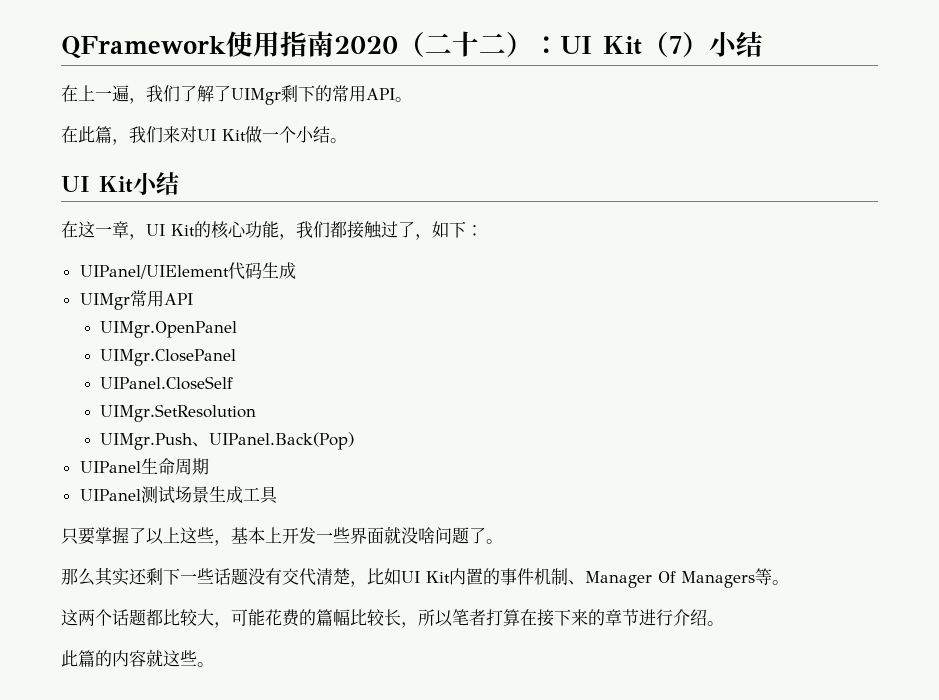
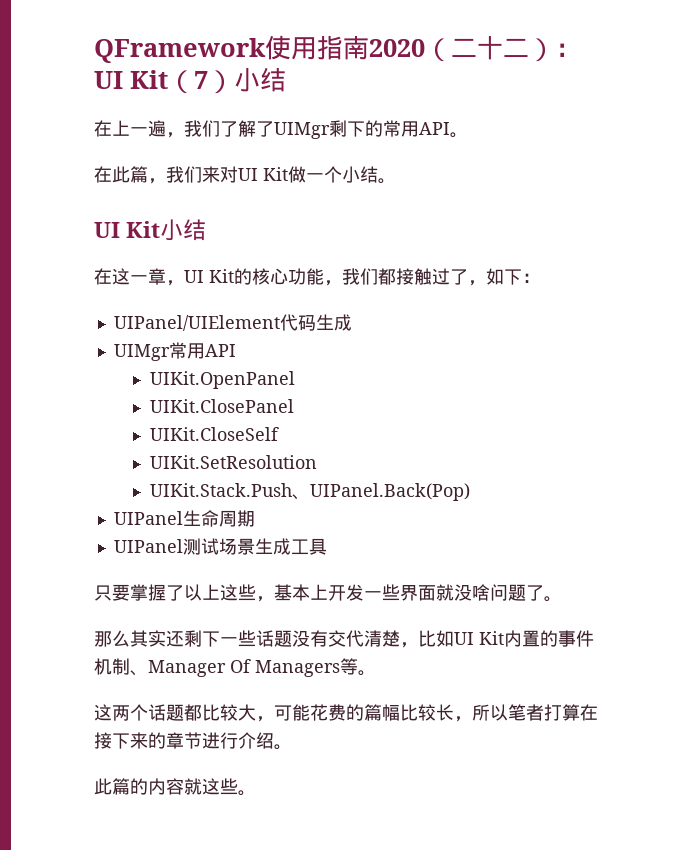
- UIMgr.OpenPanel
- UIMgr.ClosePanel
- UIPanel.CloseSelf
- UIMgr.SetResolution
- UIMgr.Push、UIPanel.Back(Pop)
+ UIKit.OpenPanel
+ UIKit.ClosePanel
+ UIKit.CloseSelf
+ UIKit.SetResolution
+ UIKit.Stack.Push、UIPanel.Back(Pop)

